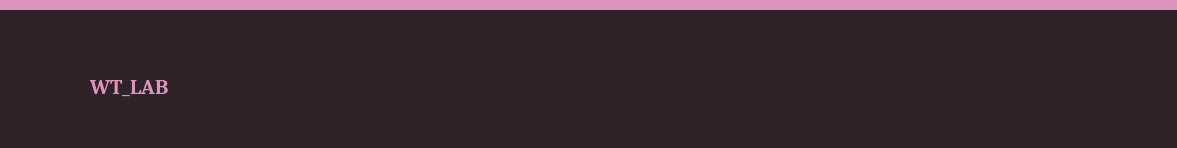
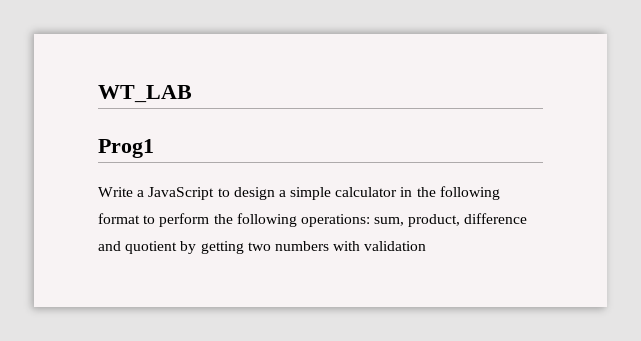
+ Prog1
+ Write a JavaScript to design a simple calculator in the following format to perform the following operations: sum, product, difference and quotient by getting two numbers with validation

